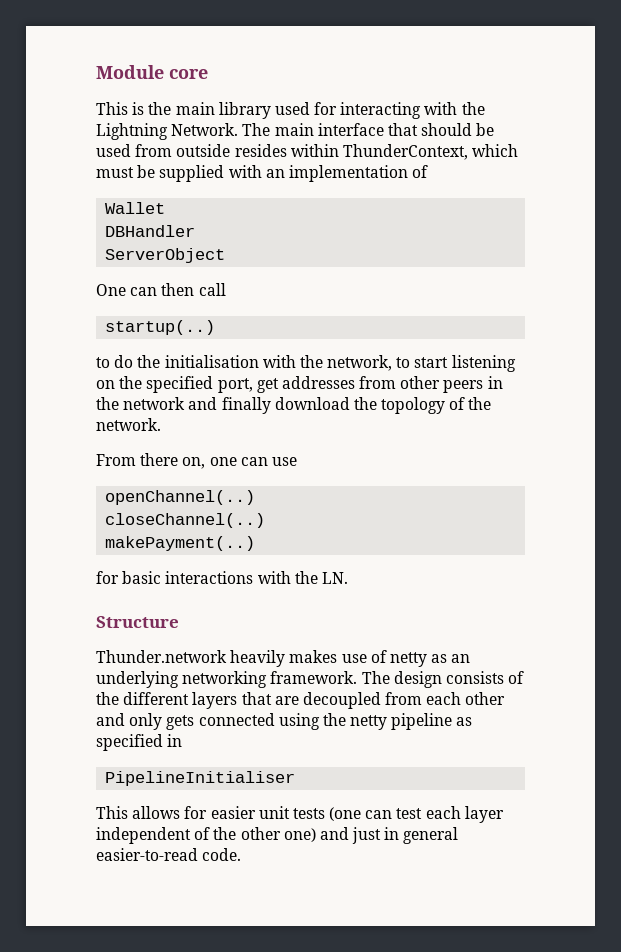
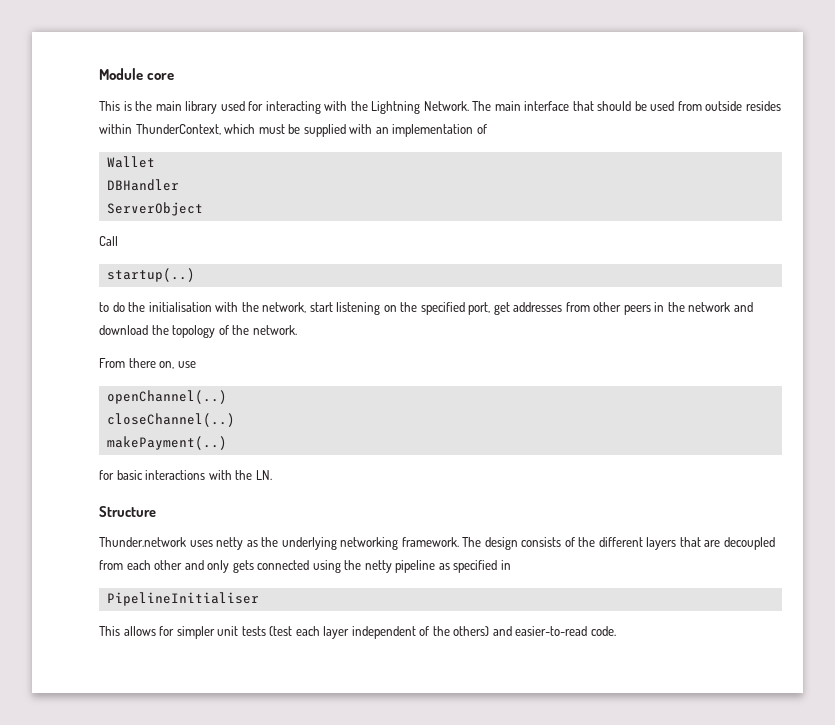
- One can then call
+ Call
- to do the initialisation with the network, to start listening on the specified port, get addresses from other peers in the network and finally download the topology of the network.
+ to do the initialisation with the network, start listening on the specified port, get addresses from other peers in the network and download the topology of the network.
- From there on, one can use
+ From there on, use
- Thunder.network heavily makes use of netty as an underlying networking framework.
+ Thunder.network uses netty as the underlying networking framework.
- This allows for easier unit tests (one can test each layer independent of the other one) and just in general easier-to-read code.
+ This allows for simpler unit tests (test each layer independent of the others) and easier-to-read code.

